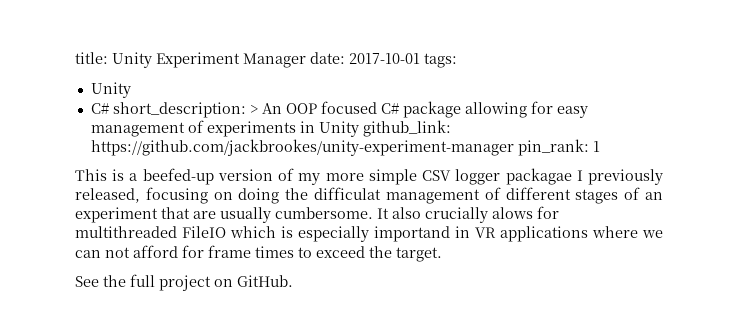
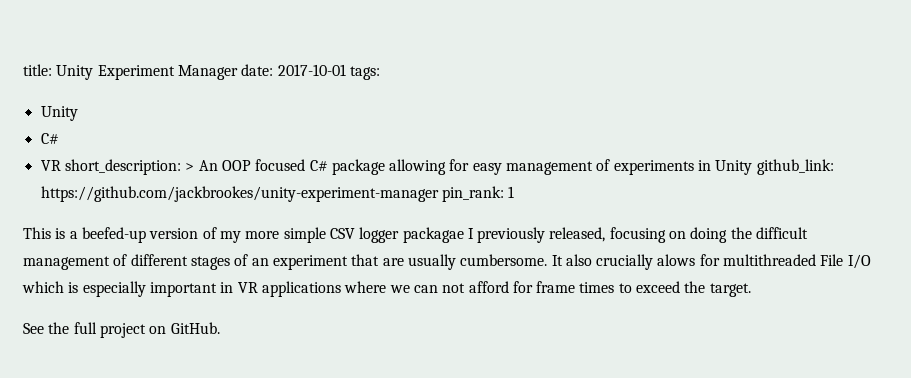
  title: Unity Experiment Manager date: 2017-10-01 tags:
  Unity
- C# short_description: > An OOP focused C# package allowing for easy management of experiments in Unity github_link: https://github.com/jackbrookes/unity-experiment-manager pin_rank: 1
+ C#
+ VR short_description: > An OOP focused C# package allowing for easy management of experiments in Unity github_link: https://github.com/jackbrookes/unity-experiment-manager pin_rank: 1
- This is a beefed-up version of my more simple CSV logger packagae I previously released, focusing on doing the difficulat management of different stages of an experiment that are usually cumbersome.
+ This is a beefed-up version of my more simple CSV logger packagae I previously released, focusing on doing the difficult management of different stages of an experiment that are usually cumbersome.
- It also crucially alows for multithreaded FileIO which is especially importand in VR applications where we can not afford for frame times to exceed the target.
+ It also crucially alows for multithreaded File I/O which is especially important in VR applications where we can not afford for frame times to exceed the target.

